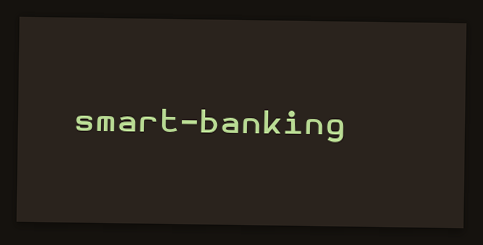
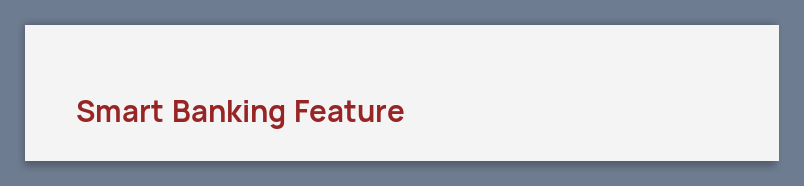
- smart-banking
+ Smart Banking Feature

